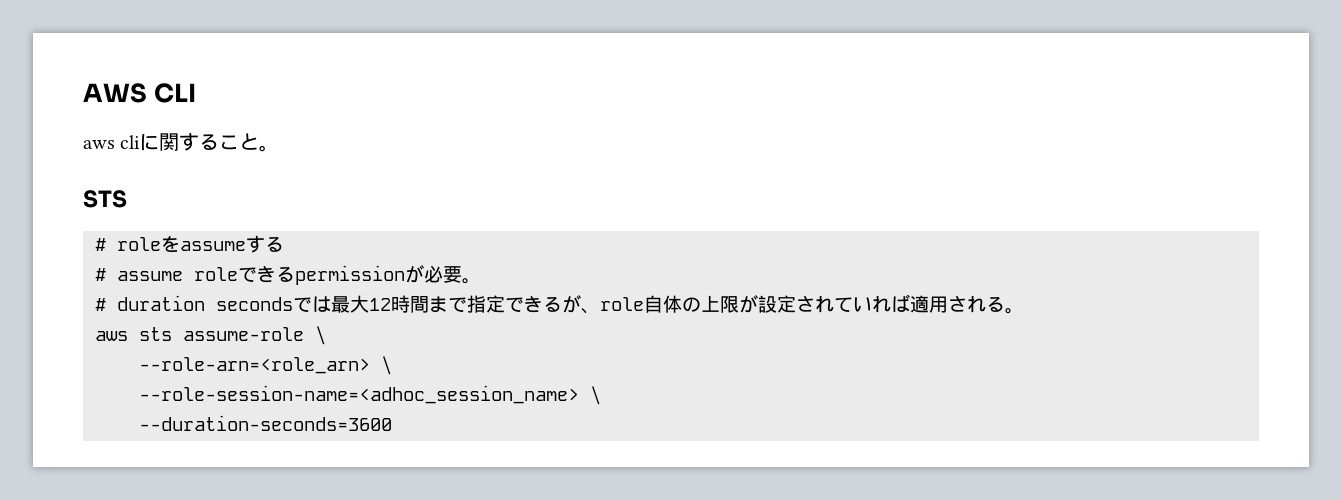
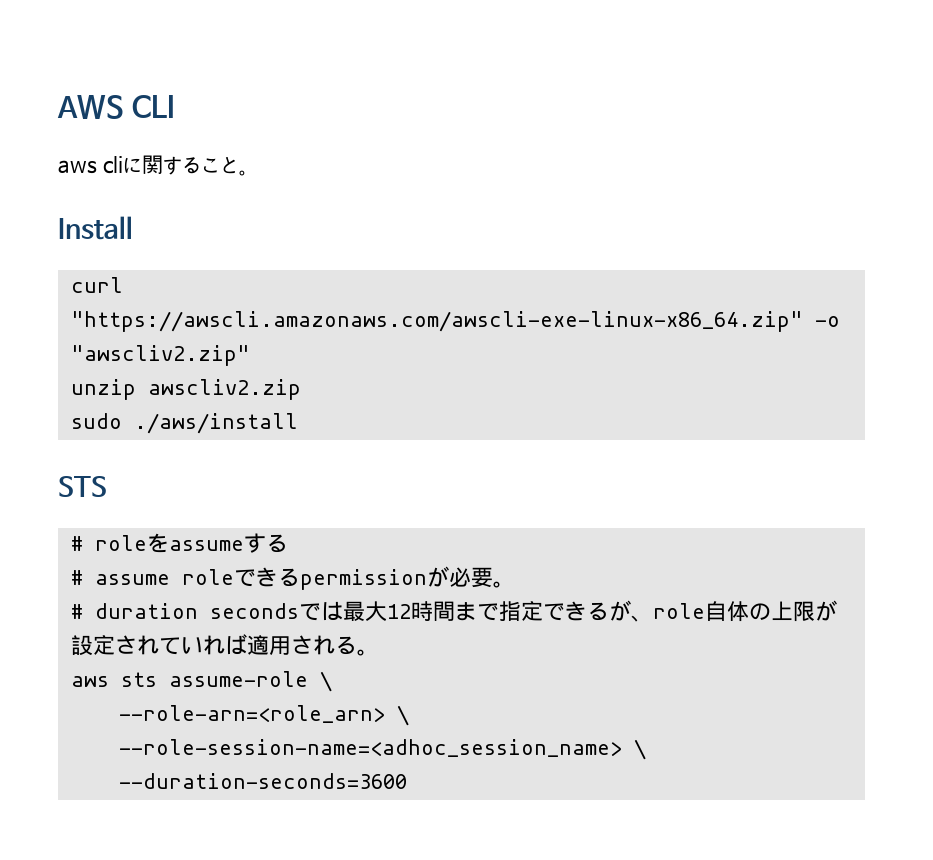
+ Install
+ curl "https://awscli.amazonaws.com/awscli-exe-linux-x86_64.zip" -o "awscliv2.zip"
+ unzip awscliv2.zip
+ sudo ./aws/install

